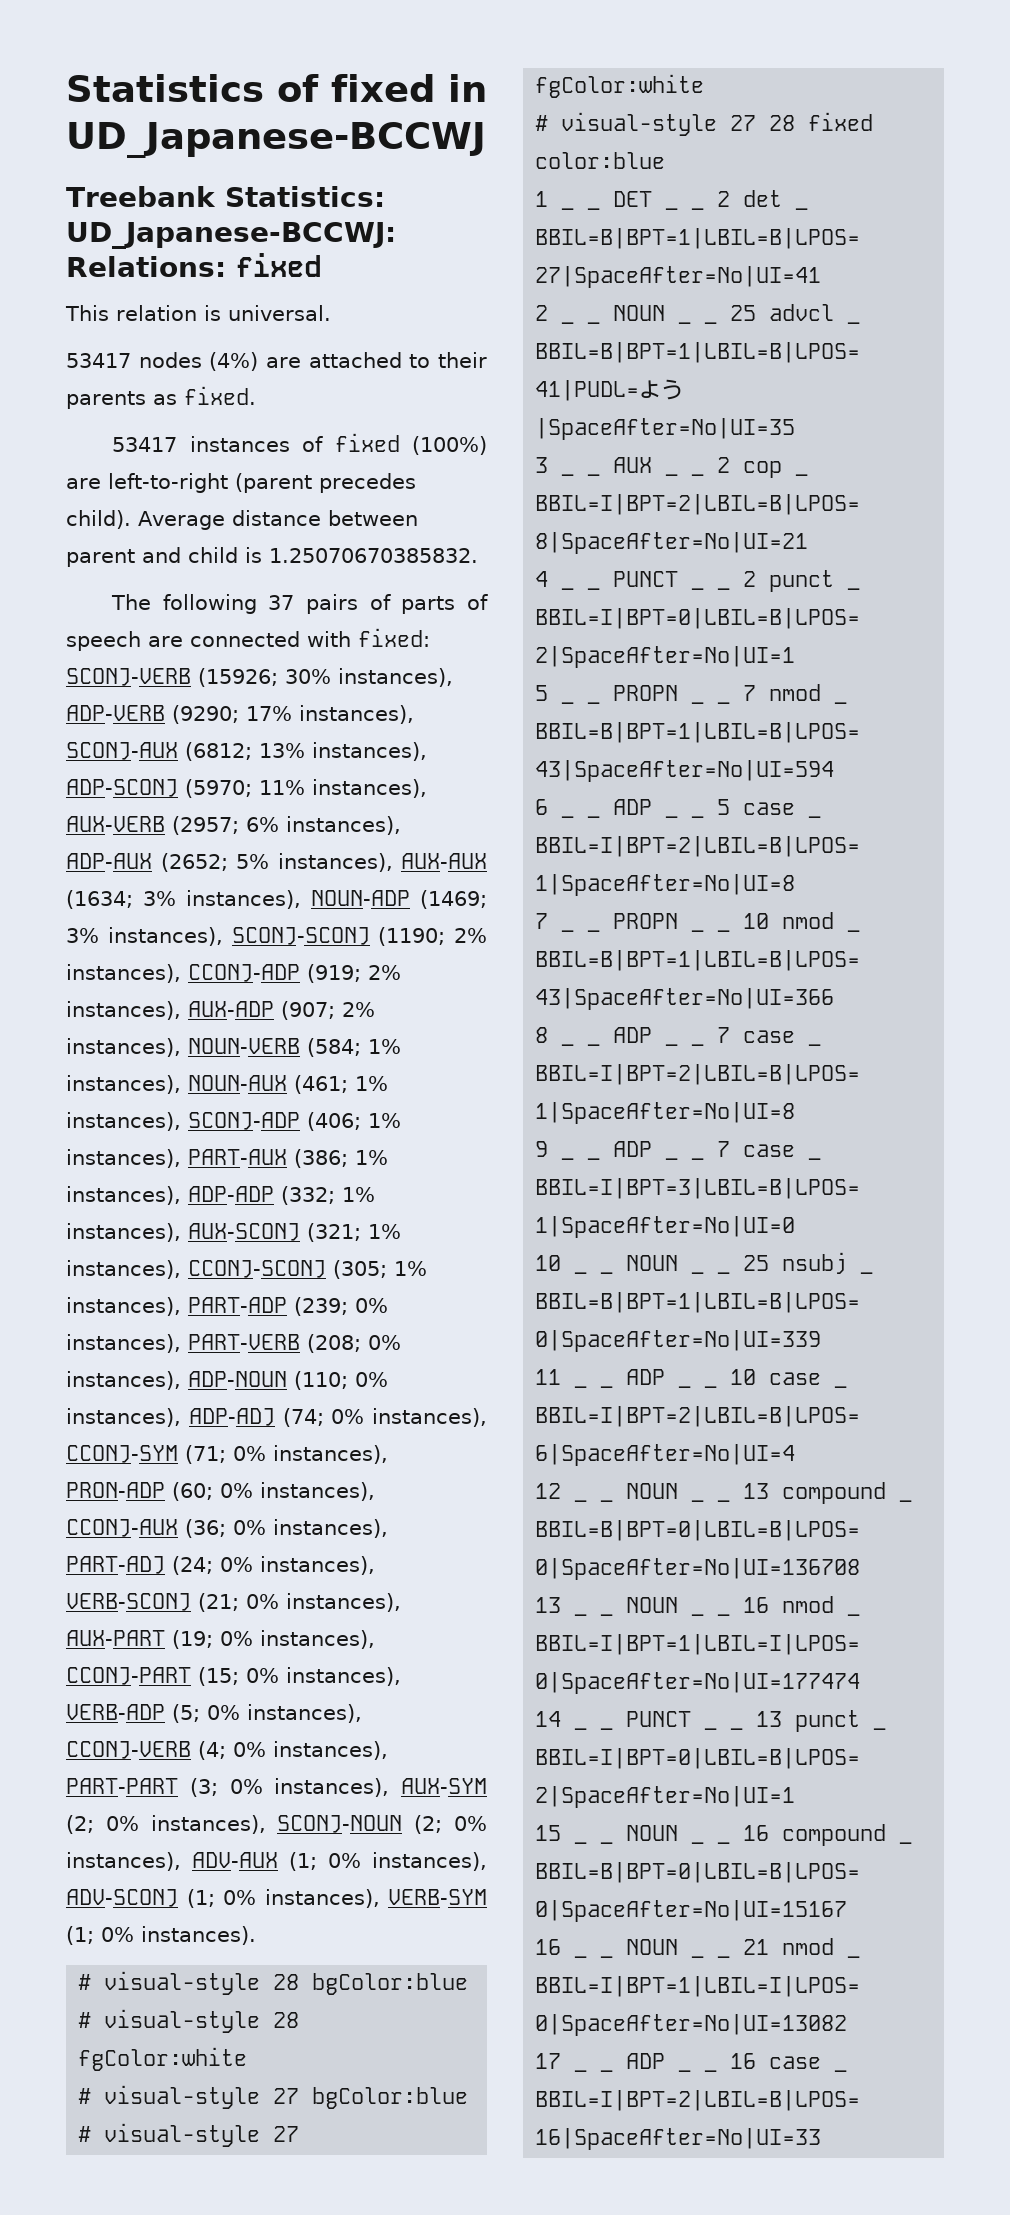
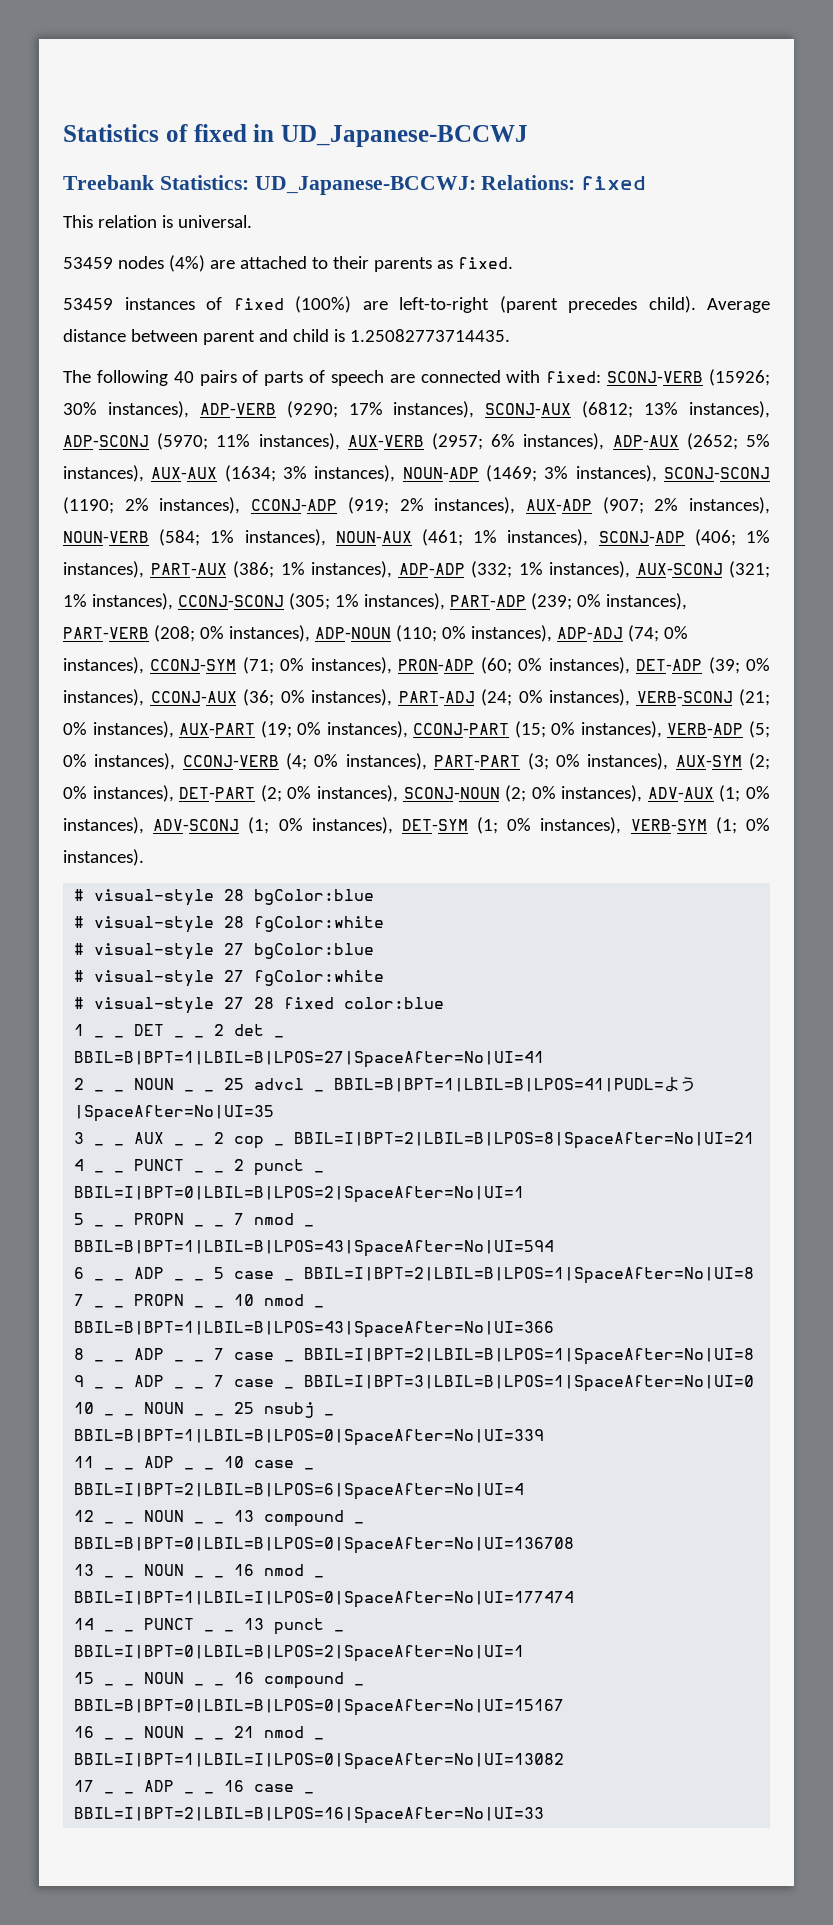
- 53417 nodes (4%) are attached to their parents as fixed.
+ 53459 nodes (4%) are attached to their parents as fixed.
- 53417 instances of fixed (100%) are left-to-right (parent precedes child).
+ 53459 instances of fixed (100%) are left-to-right (parent precedes child).
- Average distance between parent and child is 1.25070670385832.
+ Average distance between parent and child is 1.25082773714435.
- The following 37 pairs of parts of speech are connected with fixed:
+ The following 40 pairs of parts of speech are connected with fixed:
- 0% instances), CCONJ-AUX (36;
+ 0% instances), DET-ADP (39; 0% instances), CCONJ-AUX (36;
- 0% instances), SCONJ-NOUN (2;
+ 0% instances), DET-PART (2; 0% instances), SCONJ-NOUN (2;
- 0% instances), VERB-SYM (1;
+ 0% instances), DET-SYM (1; 0% instances), VERB-SYM (1;

